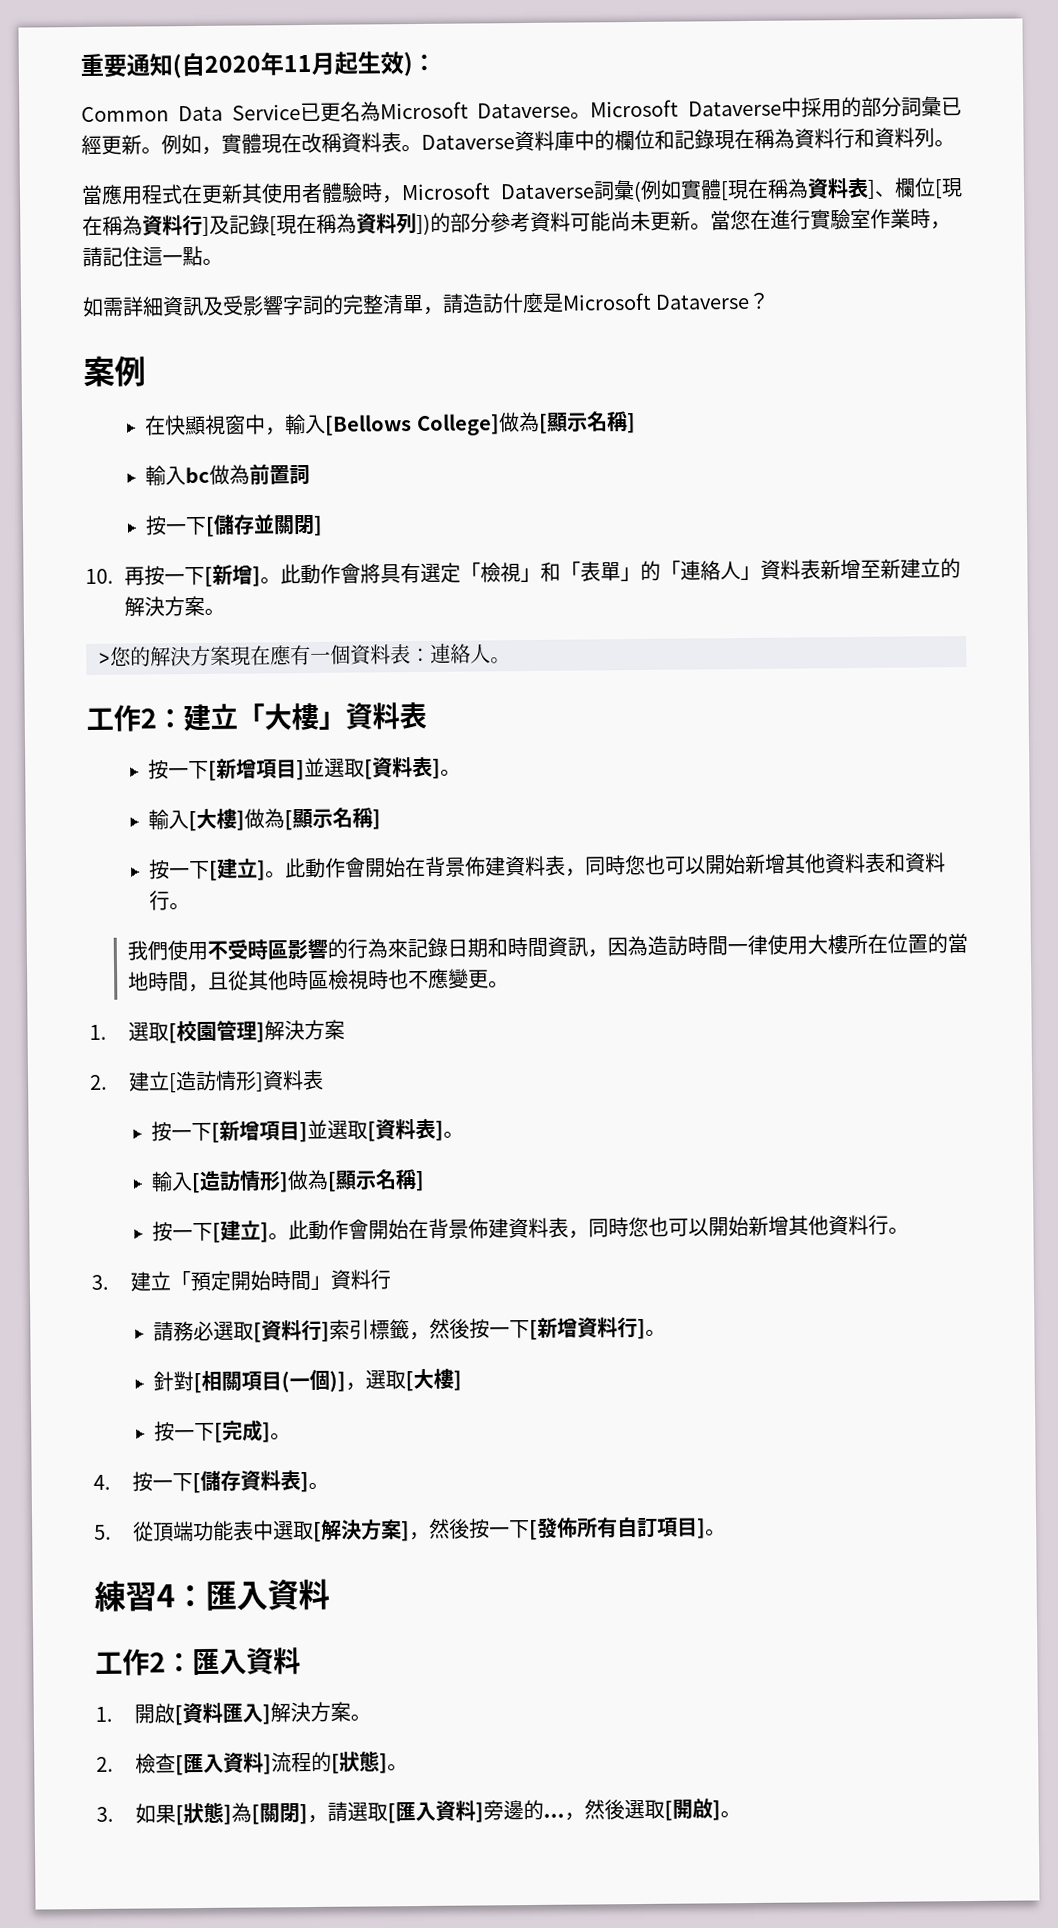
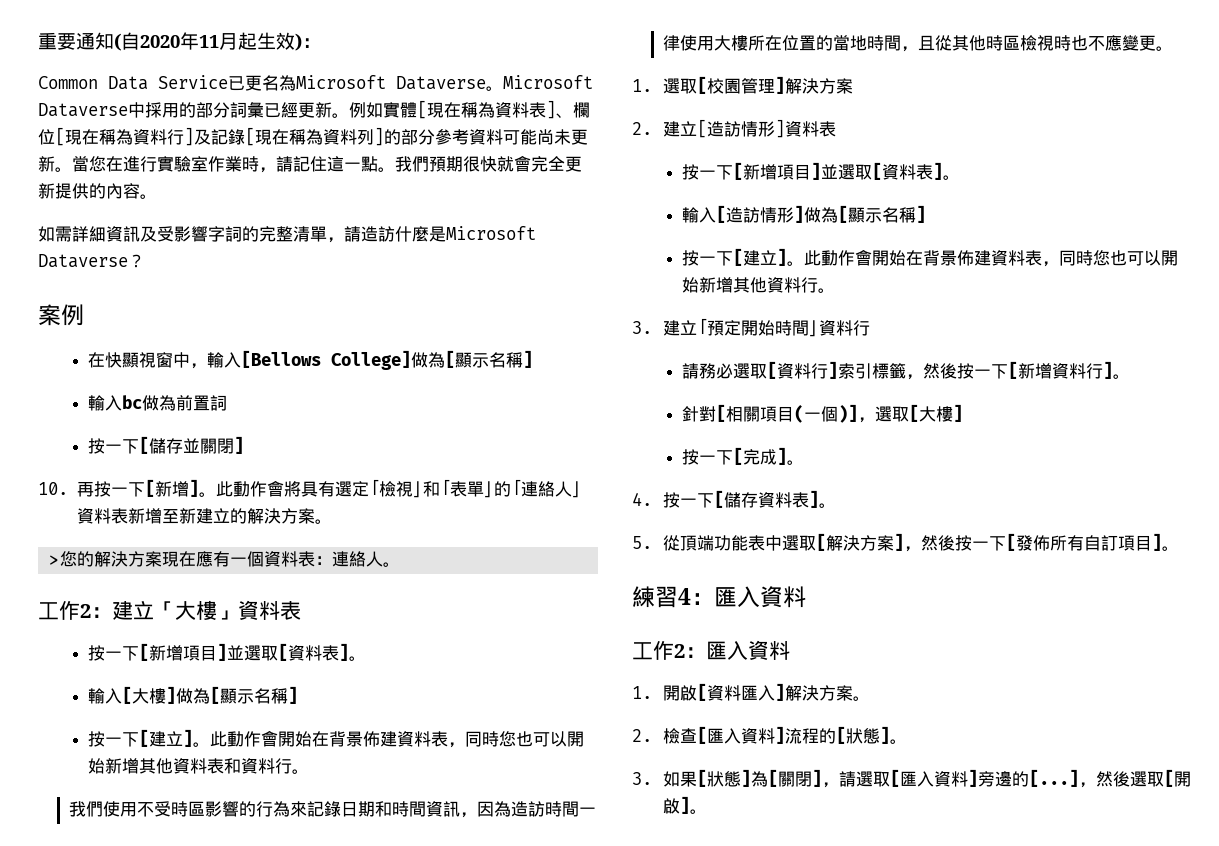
- 例如，實體現在改稱資料表。Dataverse資料庫中的欄位和記錄現在稱為資料行和資料列。
- 當應用程式在更新其使用者體驗時，Microsoft Dataverse詞彙(例如實體[現在稱為資料表]、欄位[現在稱為資料行]及記錄[現在稱為資料列])的部分參考資料可能尚未更新。
+ 例如實體[現在稱為資料表]、欄位[現在稱為資料行]及記錄[現在稱為資料列]的部分參考資料可能尚未更新。
+ 我們預期很快就會完全更新提供的內容。
- 3.如果[狀態]為[關閉]，請選取[匯入資料]旁邊的...
+ 3.如果[狀態]為[關閉]，請選取[匯入資料]旁邊的[...]

